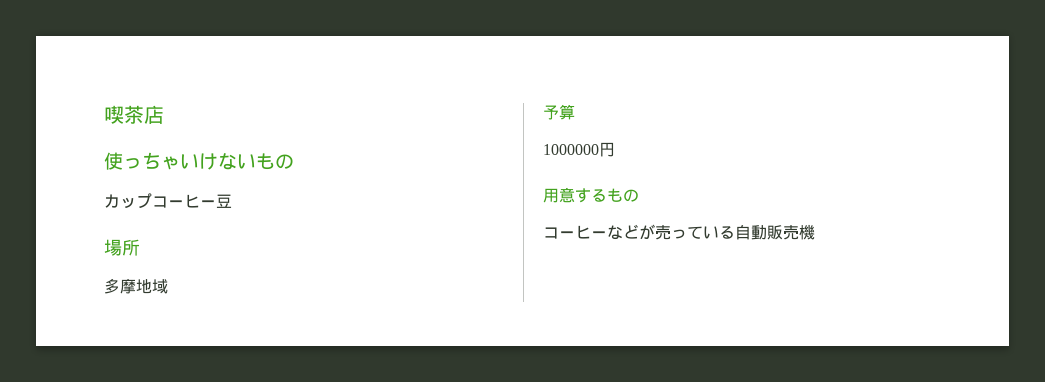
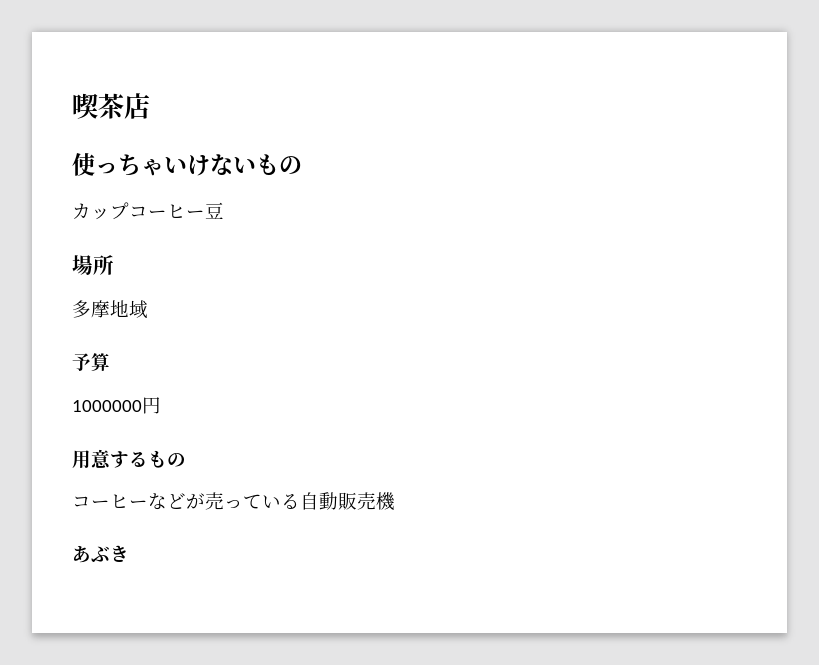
+ あぶき

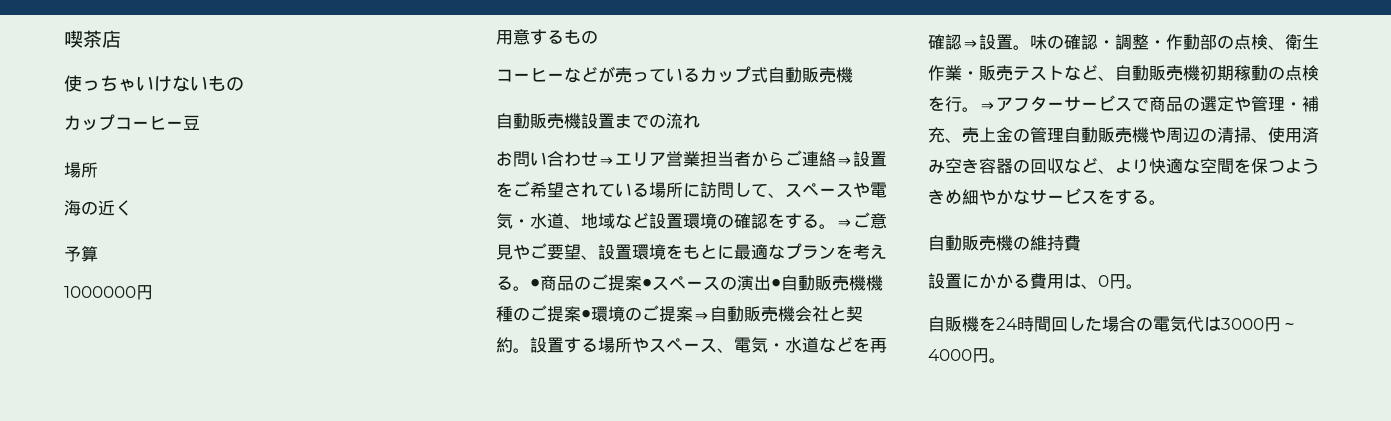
- 多摩地域
+ 海の近く
- コーヒーなどが売っている自動販売機
+ コーヒーなどが売っているカップ式自動販売機
- あぶき
+ 自動販売機設置までの流れ
+ お問い合わせ⇒エリア営業担当者からご連絡⇒設置をご希望されている場所に訪問して、スペースや電気・水道、地域など設置環境の確認をする。⇒ご意見やご要望、設置環境をもとに最適なプランを考える。●商品のご提案●スペースの演出●自動販売機機種のご提案●環境のご提案⇒自動販売機会社と契約。設置する場所やスペース、電気・水道などを再確認⇒設置。味の確認・調整・作動部の点検、衛生作業・販売テストなど、自動販売機初期稼動の点検を行。⇒アフターサービスで商品の選定や管理・補充、売上金の管理自動販売機や周辺の清掃、使用済み空き容器の回収など、より快適な空間を保つようきめ細やかなサービスをする。
+ 自動販売機の維持費
+ 設置にかかる費用は、0円。
+ 自販機を24時間回した場合の電気代は3000円～4000円。

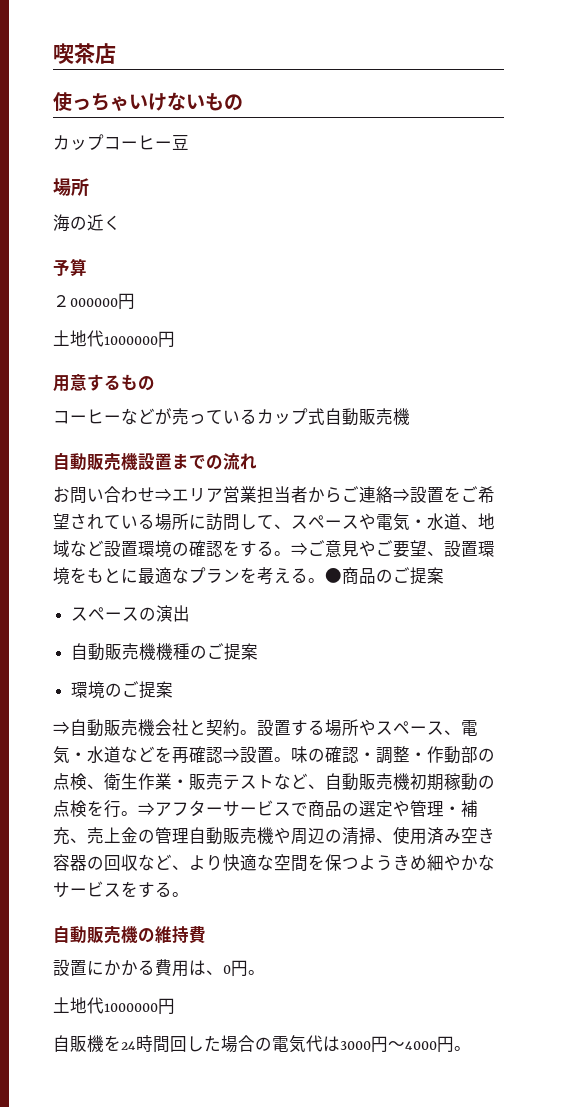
- 1000000円
+ ２000000円
+ 土地代1000000円
- ●商品のご提案●スペースの演出●自動販売機機種のご提案●環境のご提案⇒自動販売機会社と契約。
+ ●商品のご提案
+ スペースの演出
+ 自動販売機機種のご提案
+ 環境のご提案
+ ⇒自動販売機会社と契約。
  設置にかかる費用は、0円。
+ 土地代1000000円

